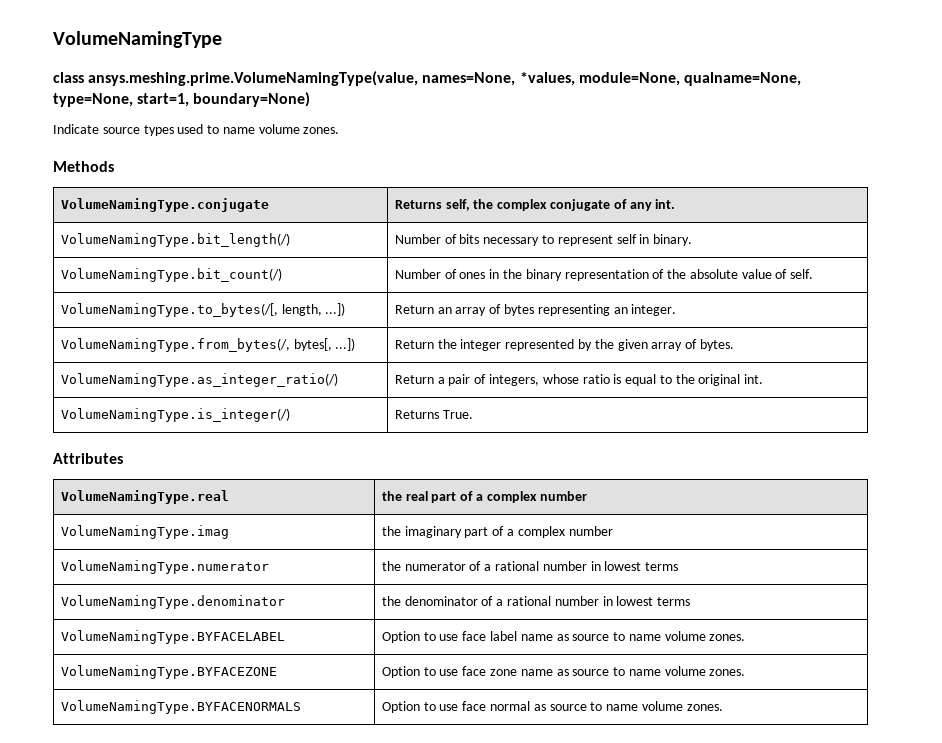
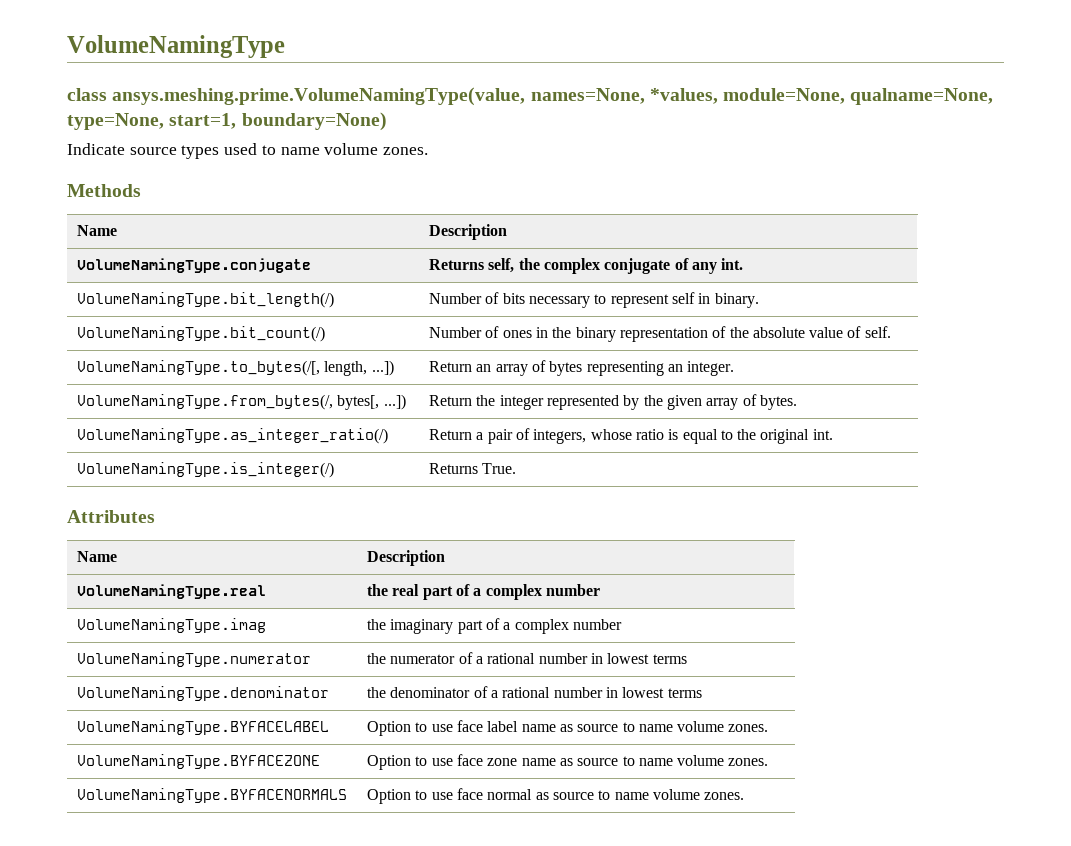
  Methods
+ Name | Description
  Attributes
+ Name | Description

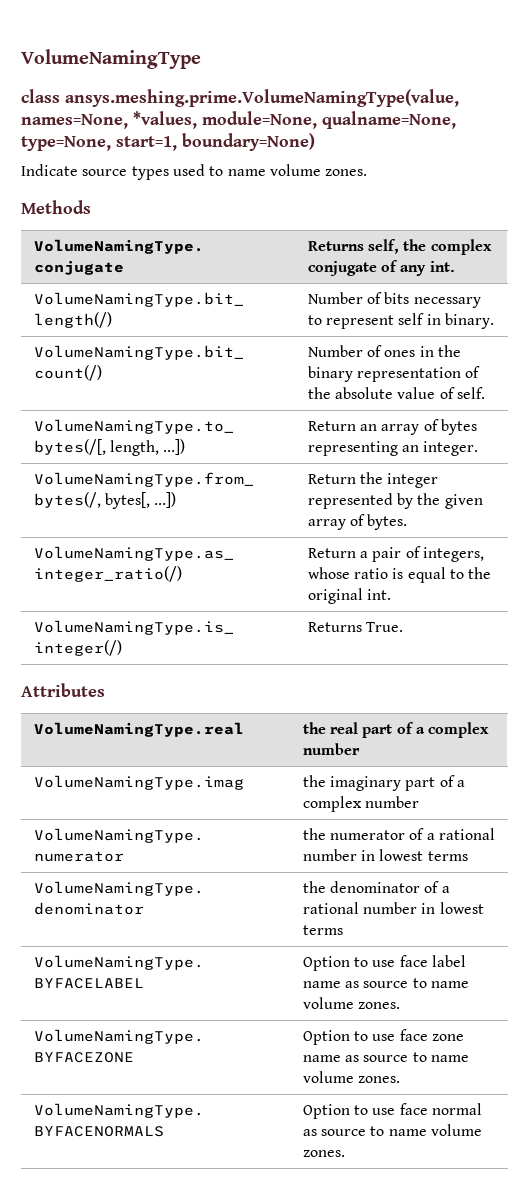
  Methods
- Name | Description
  Attributes
- Name | Description

